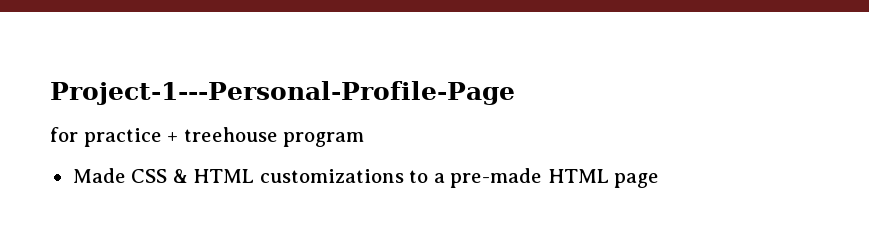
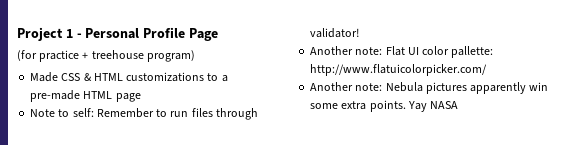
- Project-1---Personal-Profile-Page
- for practice + treehouse program
+ Project 1 - Personal Profile Page
+ (for practice + treehouse program)
+ Note to self: Remember to run files through validator!
+ Another note: Flat UI color pallette: http://www.flatuicolorpicker.com/
+ Another note: Nebula pictures apparently win some extra points. Yay NASA

